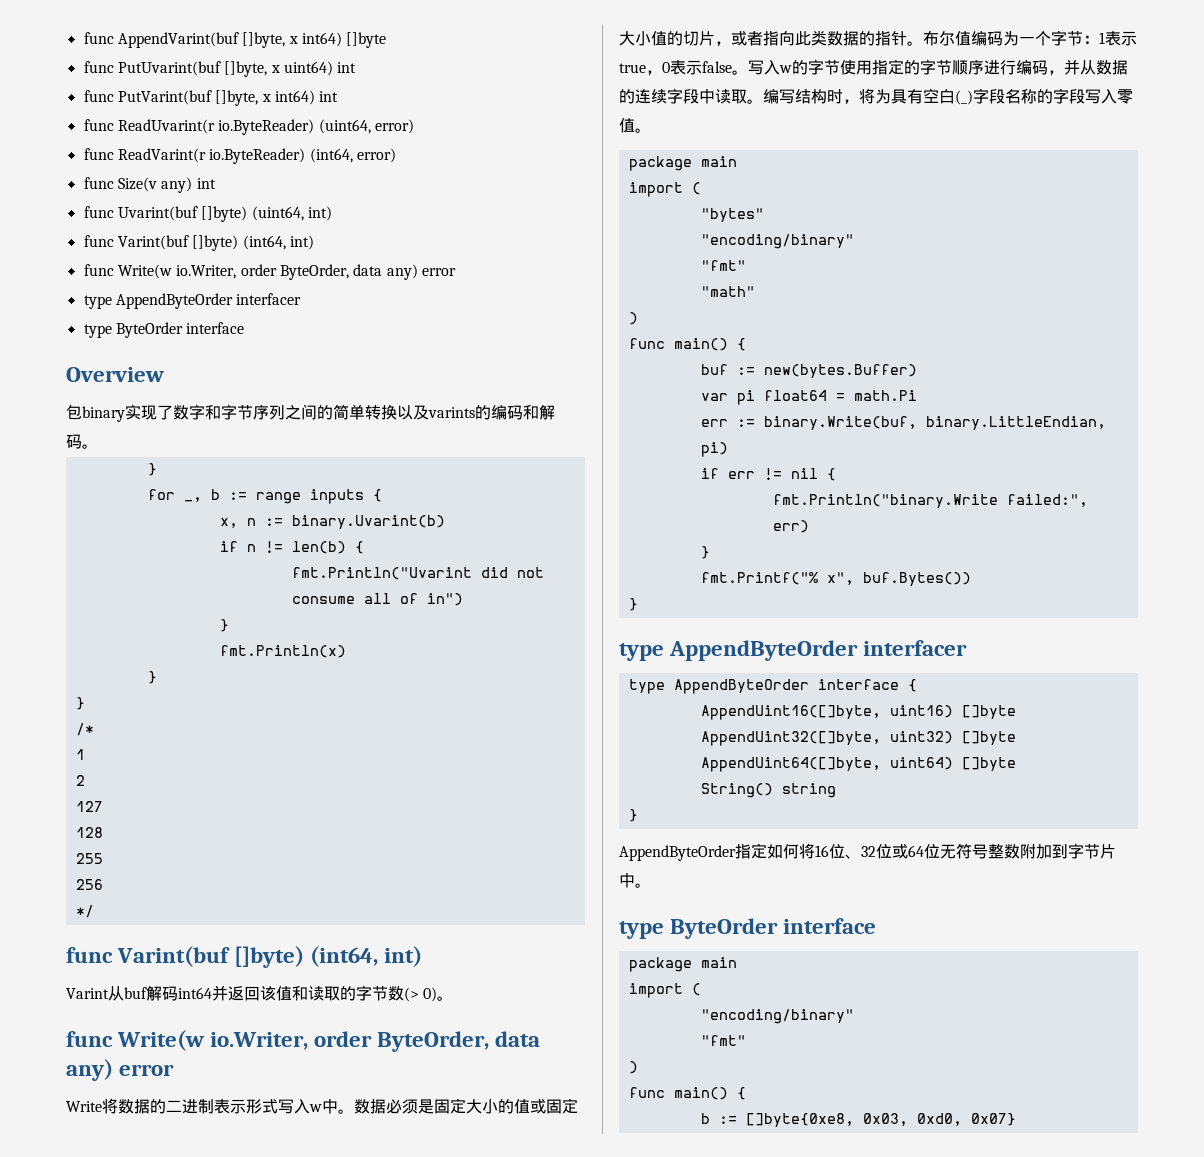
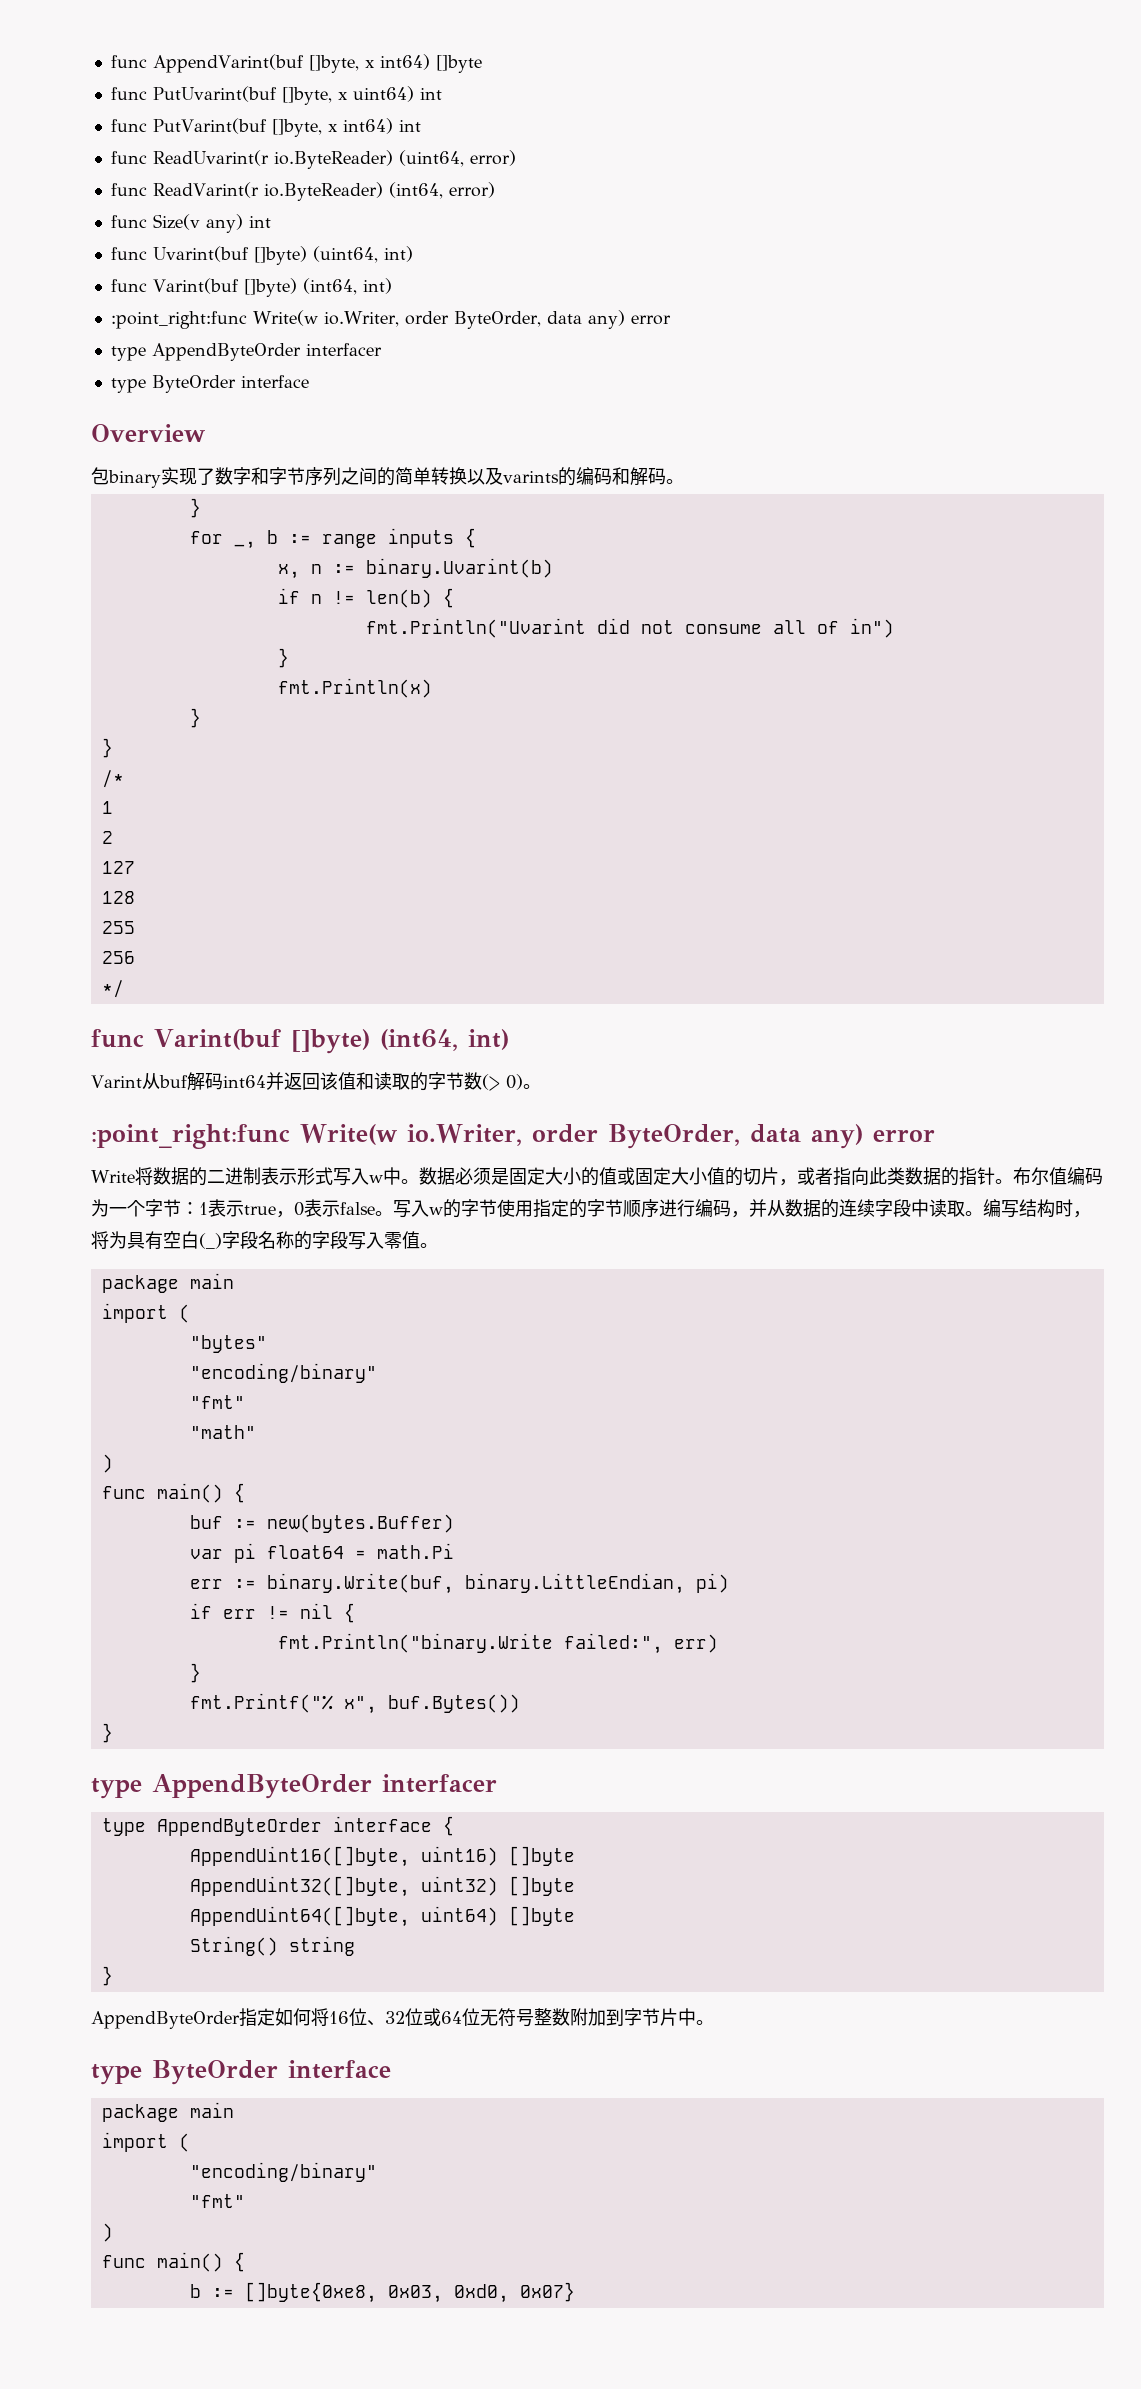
  func Uvarint(buf []byte) (uint64, int)
  func Varint(buf []byte) (int64, int)
- func Write(w io.Writer, order ByteOrder, data any) error
+ :point_right:func Write(w io.Writer, order ByteOrder, data any) error
  Varint从buf解码int64并返回该值和读取的字节数(> 0)。
- func Write(w io.Writer, order ByteOrder, data any) error
+ :point_right:func Write(w io.Writer, order ByteOrder, data any) error

